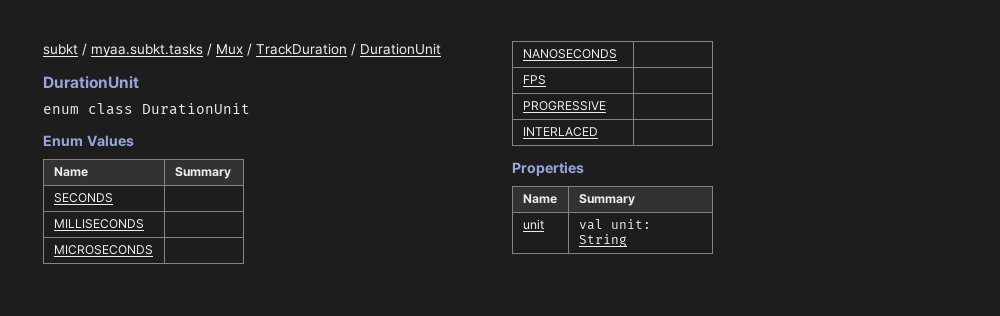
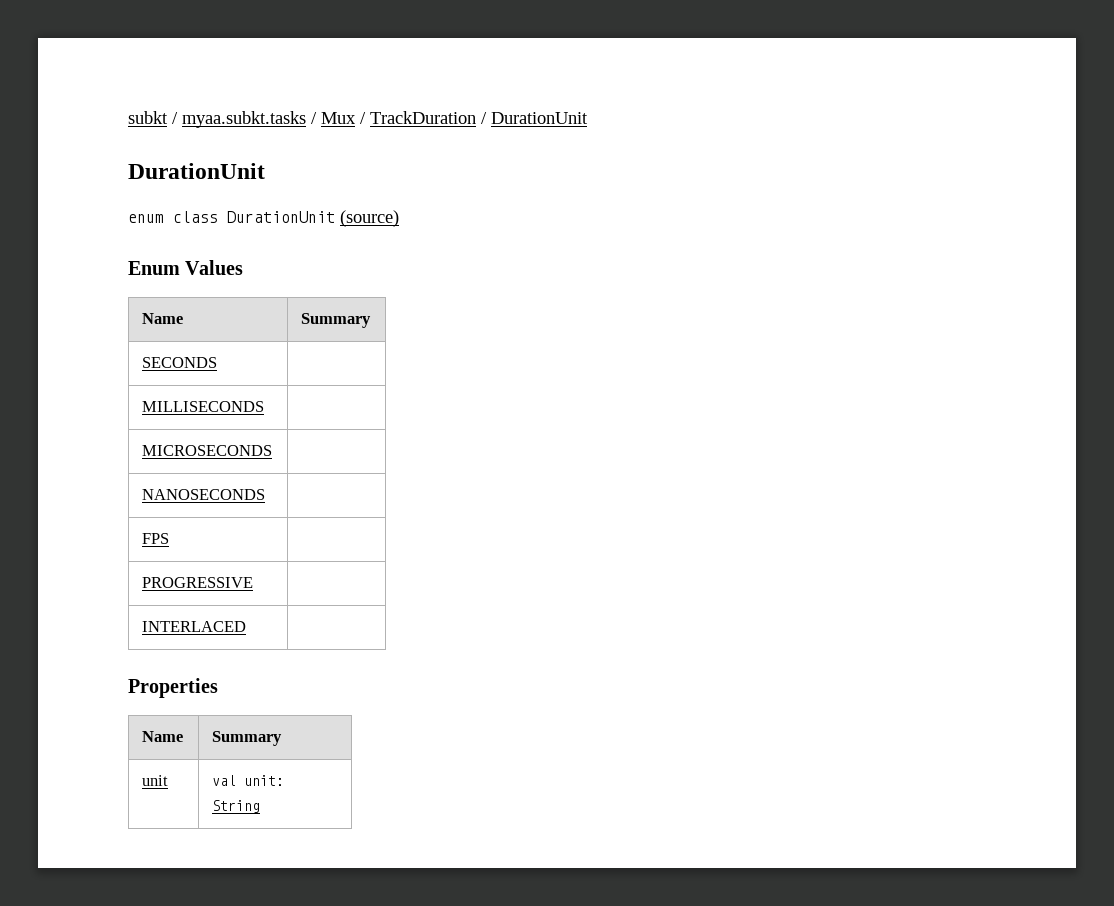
- enum class DurationUnit
+ enum class DurationUnit (source)

